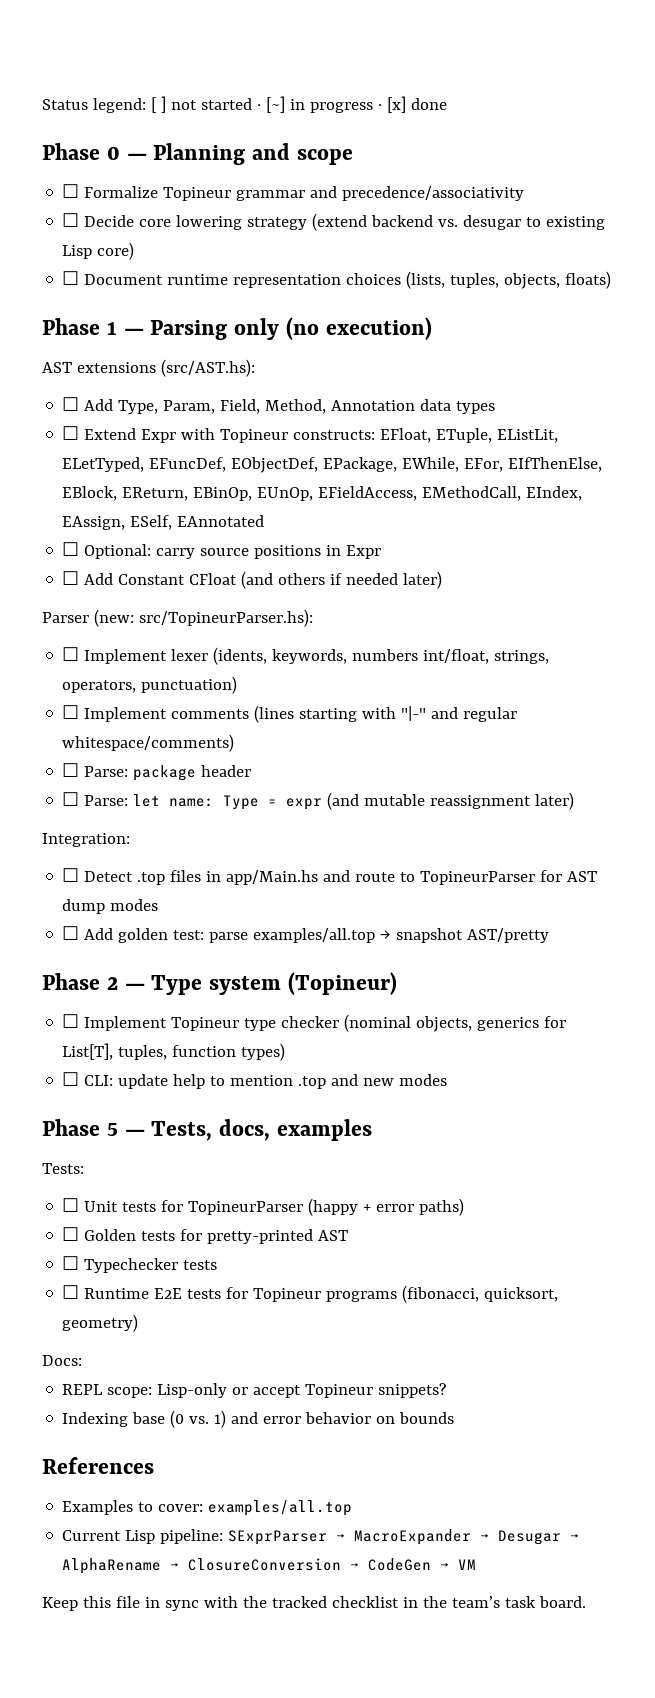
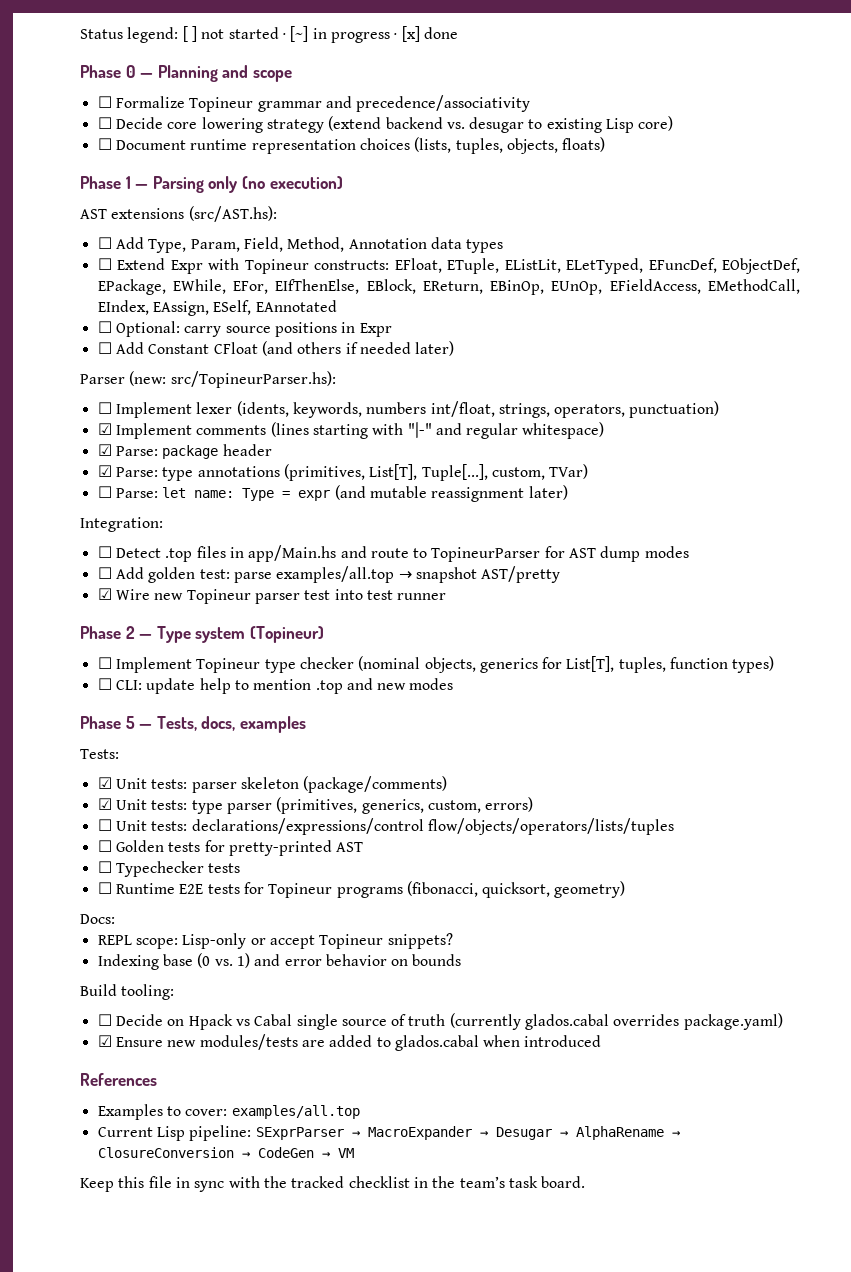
- ☐ Implement comments (lines starting with "|-" and regular whitespace/comments)
- ☐ Parse: package header
+ ☑ Implement comments (lines starting with "|-" and regular whitespace)
+ ☑ Parse: package header
+ ☑ Parse: type annotations (primitives, List[T], Tuple[...], custom, TVar)
+ ☑ Wire new Topineur parser test into test runner
- ☐ Unit tests for TopineurParser (happy + error paths)
+ ☑ Unit tests: parser skeleton (package/comments)
+ ☑ Unit tests: type parser (primitives, generics, custom, errors)
+ ☐ Unit tests: declarations/expressions/control flow/objects/operators/lists/tuples
+ Build tooling:
+ ☐ Decide on Hpack vs Cabal single source of truth (currently glados.cabal overrides package.yaml)
+ ☑ Ensure new modules/tests are added to glados.cabal when introduced

